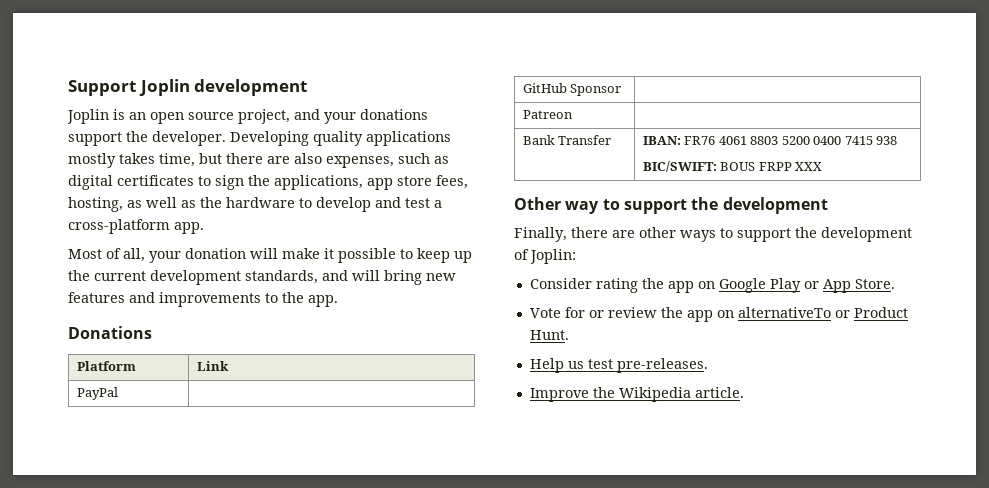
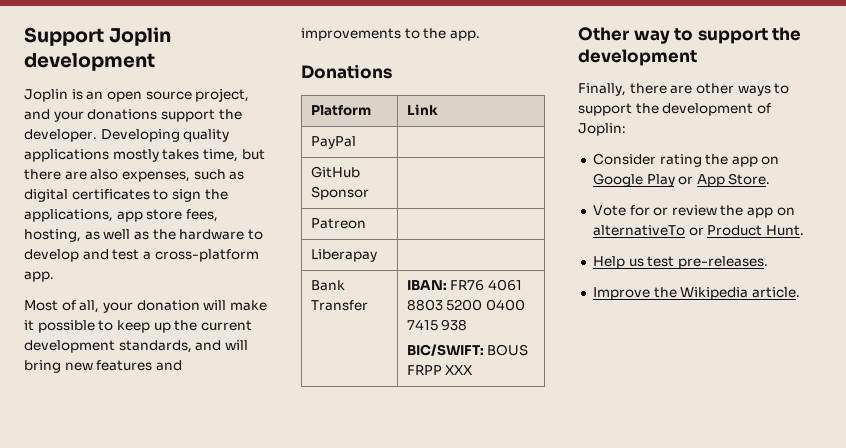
+ Liberapay |

